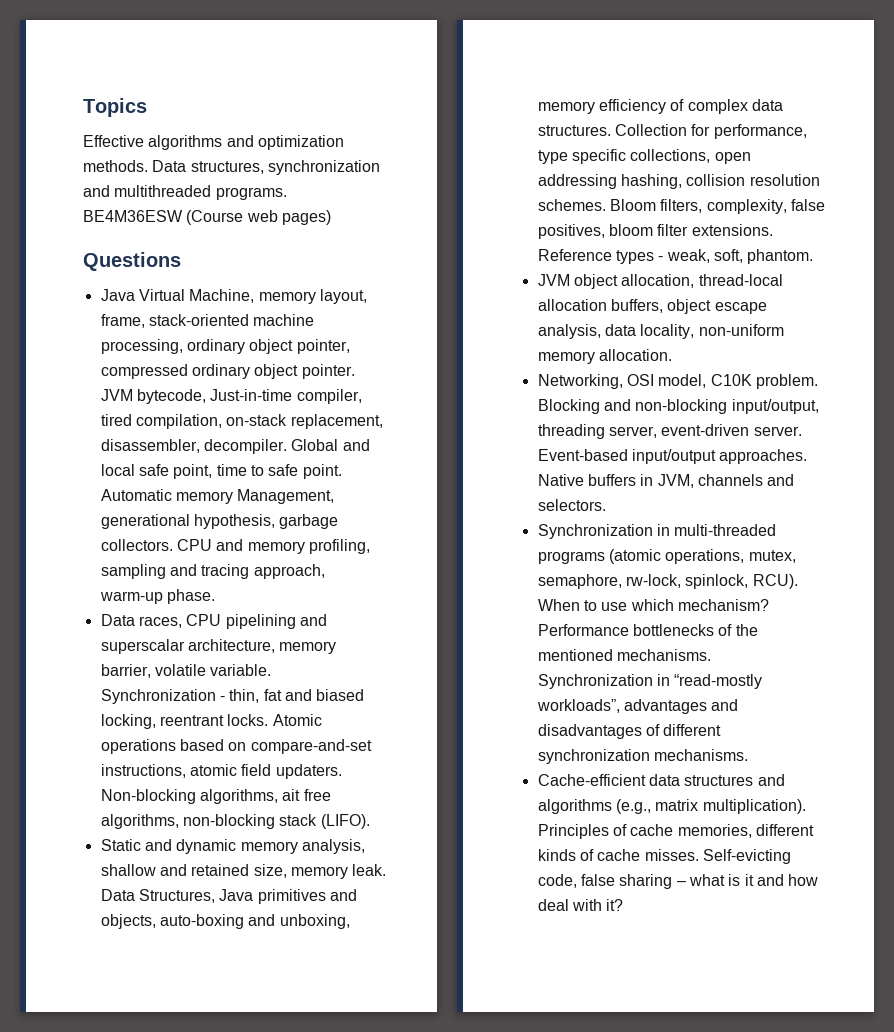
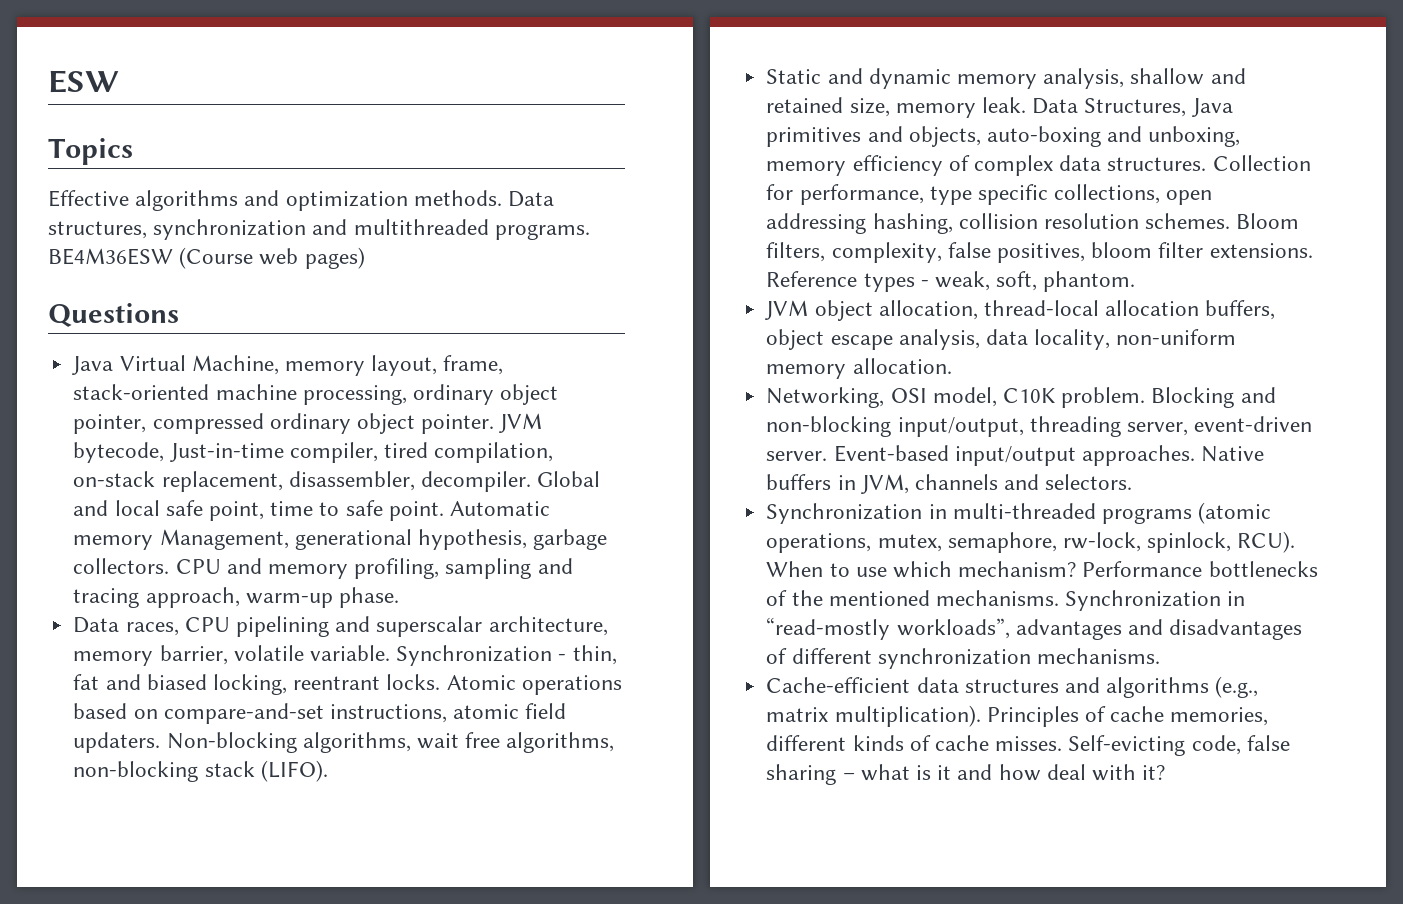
+ ESW
- Non-blocking algorithms, ait free algorithms, non-blocking stack (LIFO).
+ Non-blocking algorithms, wait free algorithms, non-blocking stack (LIFO).

